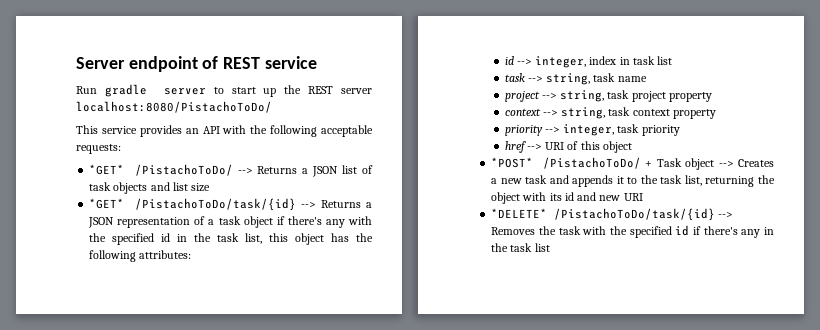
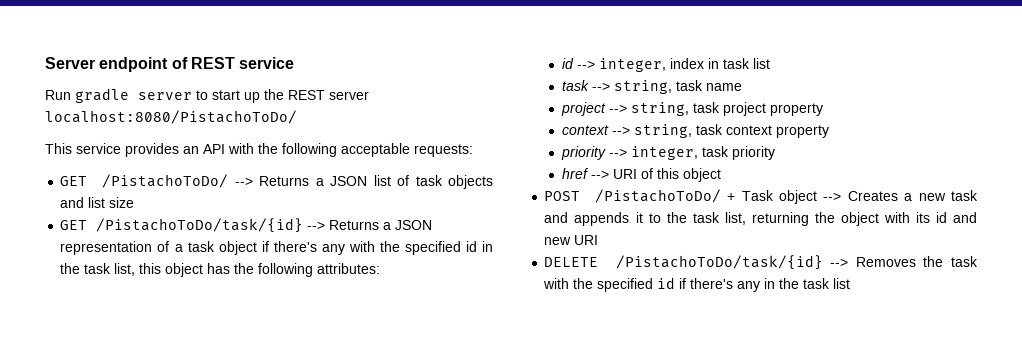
- *GET* /PistachoToDo/ --> Returns a JSON list of task objects and list size
+ GET /PistachoToDo/ --> Returns a JSON list of task objects and list size
- *GET* /PistachoToDo/task/{id} --> Returns a JSON representation of a task object if there's any with the specified id in the task list, this object has the following attributes:
+ GET /PistachoToDo/task/{id} --> Returns a JSON representation of a task object if there's any with the specified id in the task list, this object has the following attributes:
- *POST* /PistachoToDo/ + Task object --> Creates a new task and appends it to the task list, returning the object with its id and new URI
+ POST /PistachoToDo/ + Task object --> Creates a new task and appends it to the task list, returning the object with its id and new URI
- *DELETE* /PistachoToDo/task/{id} --> Removes the task with the specified id if there's any in the task list
+ DELETE /PistachoToDo/task/{id} --> Removes the task with the specified id if there's any in the task list

